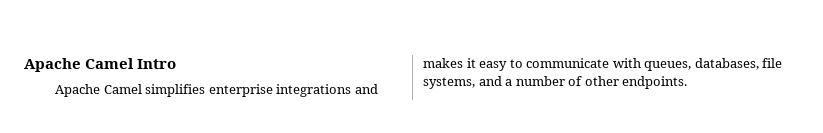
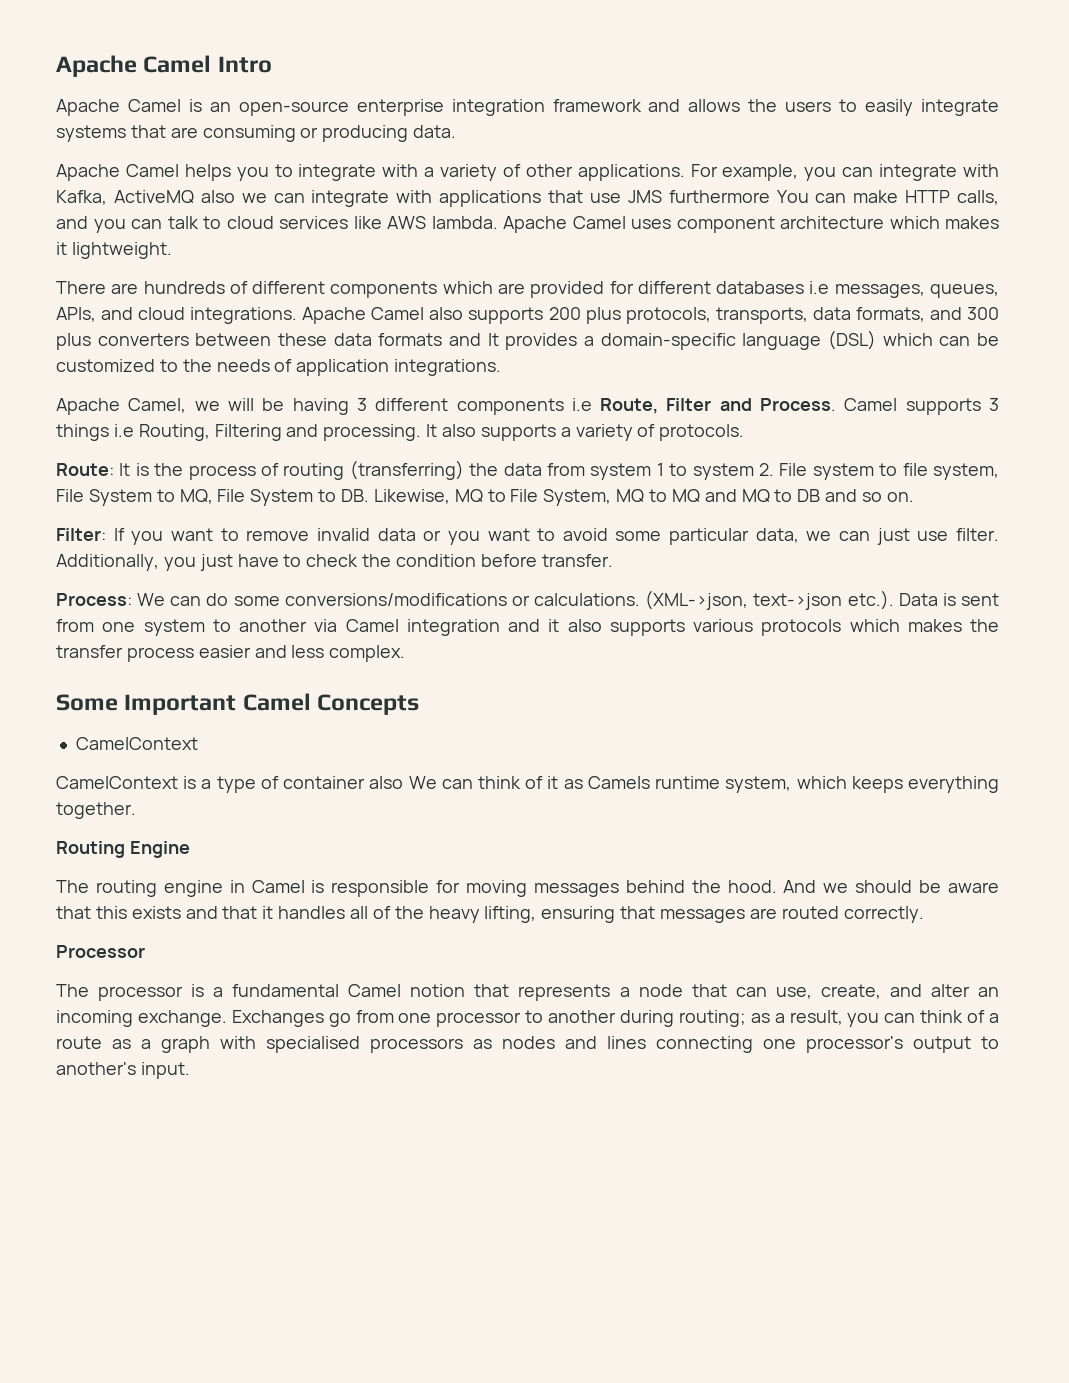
- Apache Camel simplifies enterprise integrations and makes it easy to communicate with queues, databases, file systems, and a number of other endpoints.
+ Apache Camel is an open-source enterprise integration framework and allows the users to easily integrate systems that are consuming or producing data.
+ Apache Camel helps you to integrate with a variety of other applications. For example, you can integrate with Kafka, ActiveMQ also we can integrate with applications that use JMS furthermore You can make HTTP calls, and you can talk to cloud services like AWS lambda. Apache Camel uses component architecture which makes it lightweight.
+ There are hundreds of different components which are provided for different databases i.e messages, queues, APIs, and cloud integrations. Apache Camel also supports 200 plus protocols, transports, data formats, and 300 plus converters between these data formats and It provides a domain-specific language (DSL) which can be customized to the needs of application integrations.
+ Apache Camel, we will be having 3 different components i.e Route, Filter and Process. Camel supports 3 things i.e Routing, Filtering and processing. It also supports a variety of protocols.
+ Route: It is the process of routing (transferring) the data from system 1 to system 2. File system to file system, File System to MQ, File System to DB. Likewise, MQ to File System, MQ to MQ and MQ to DB and so on.
+ Filter: If you want to remove invalid data or you want to avoid some particular data, we can just use filter. Additionally, you just have to check the condition before transfer.
+ Process: We can do some conversions/modifications or calculations. (XML->json, text->json etc.). Data is sent from one system to another via Camel integration and it also supports various protocols which makes the transfer process easier and less complex.
+ Some Important Camel Concepts
+ CamelContext
+ CamelContext is a type of container also We can think of it as Camels runtime system, which keeps everything together.
+ Routing Engine
+ The routing engine in Camel is responsible for moving messages behind the hood. And we should be aware that this exists and that it handles all of the heavy lifting, ensuring that messages are routed correctly.
+ Processor
+ The processor is a fundamental Camel notion that represents a node that can use, create, and alter an incoming exchange. Exchanges go from one processor to another during routing; as a result, you can think of a route as a graph with specialised processors as nodes and lines connecting one processor's output to another's input.

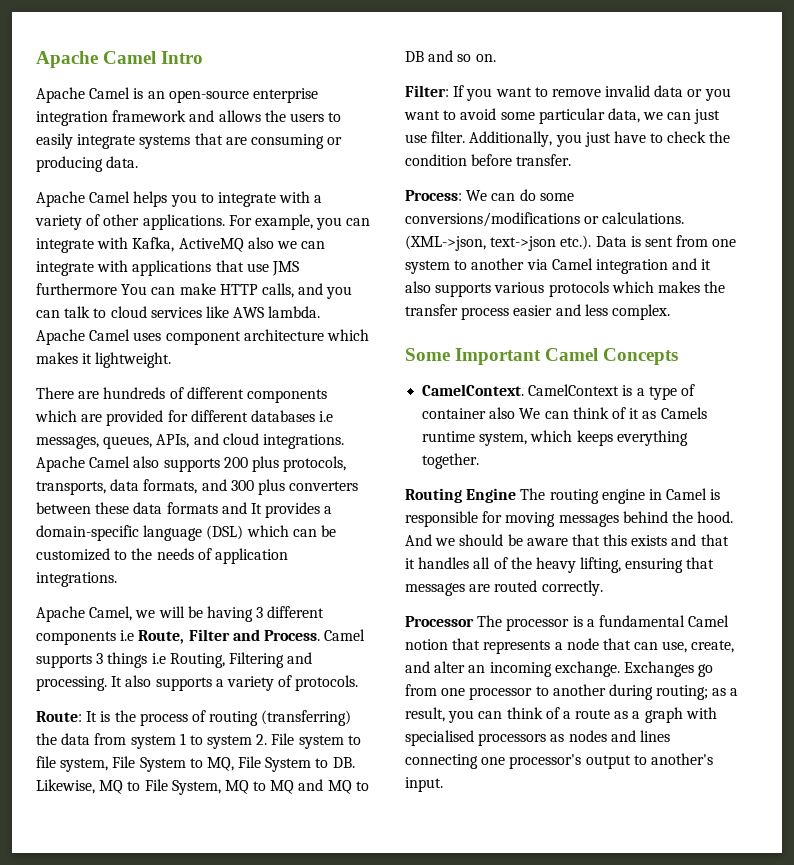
  Some Important Camel Concepts
- CamelContext
- CamelContext is a type of container also We can think of it as Camels runtime system, which keeps everything together.
+ CamelContext. CamelContext is a type of container also We can think of it as Camels runtime system, which keeps everything together.
- Routing Engine
- The routing engine in Camel is responsible for moving messages behind the hood.
+ Routing Engine The routing engine in Camel is responsible for moving messages behind the hood.
- Processor
- The processor is a fundamental Camel notion that represents a node that can use, create, and alter an incoming exchange.
+ Processor The processor is a fundamental Camel notion that represents a node that can use, create, and alter an incoming exchange.

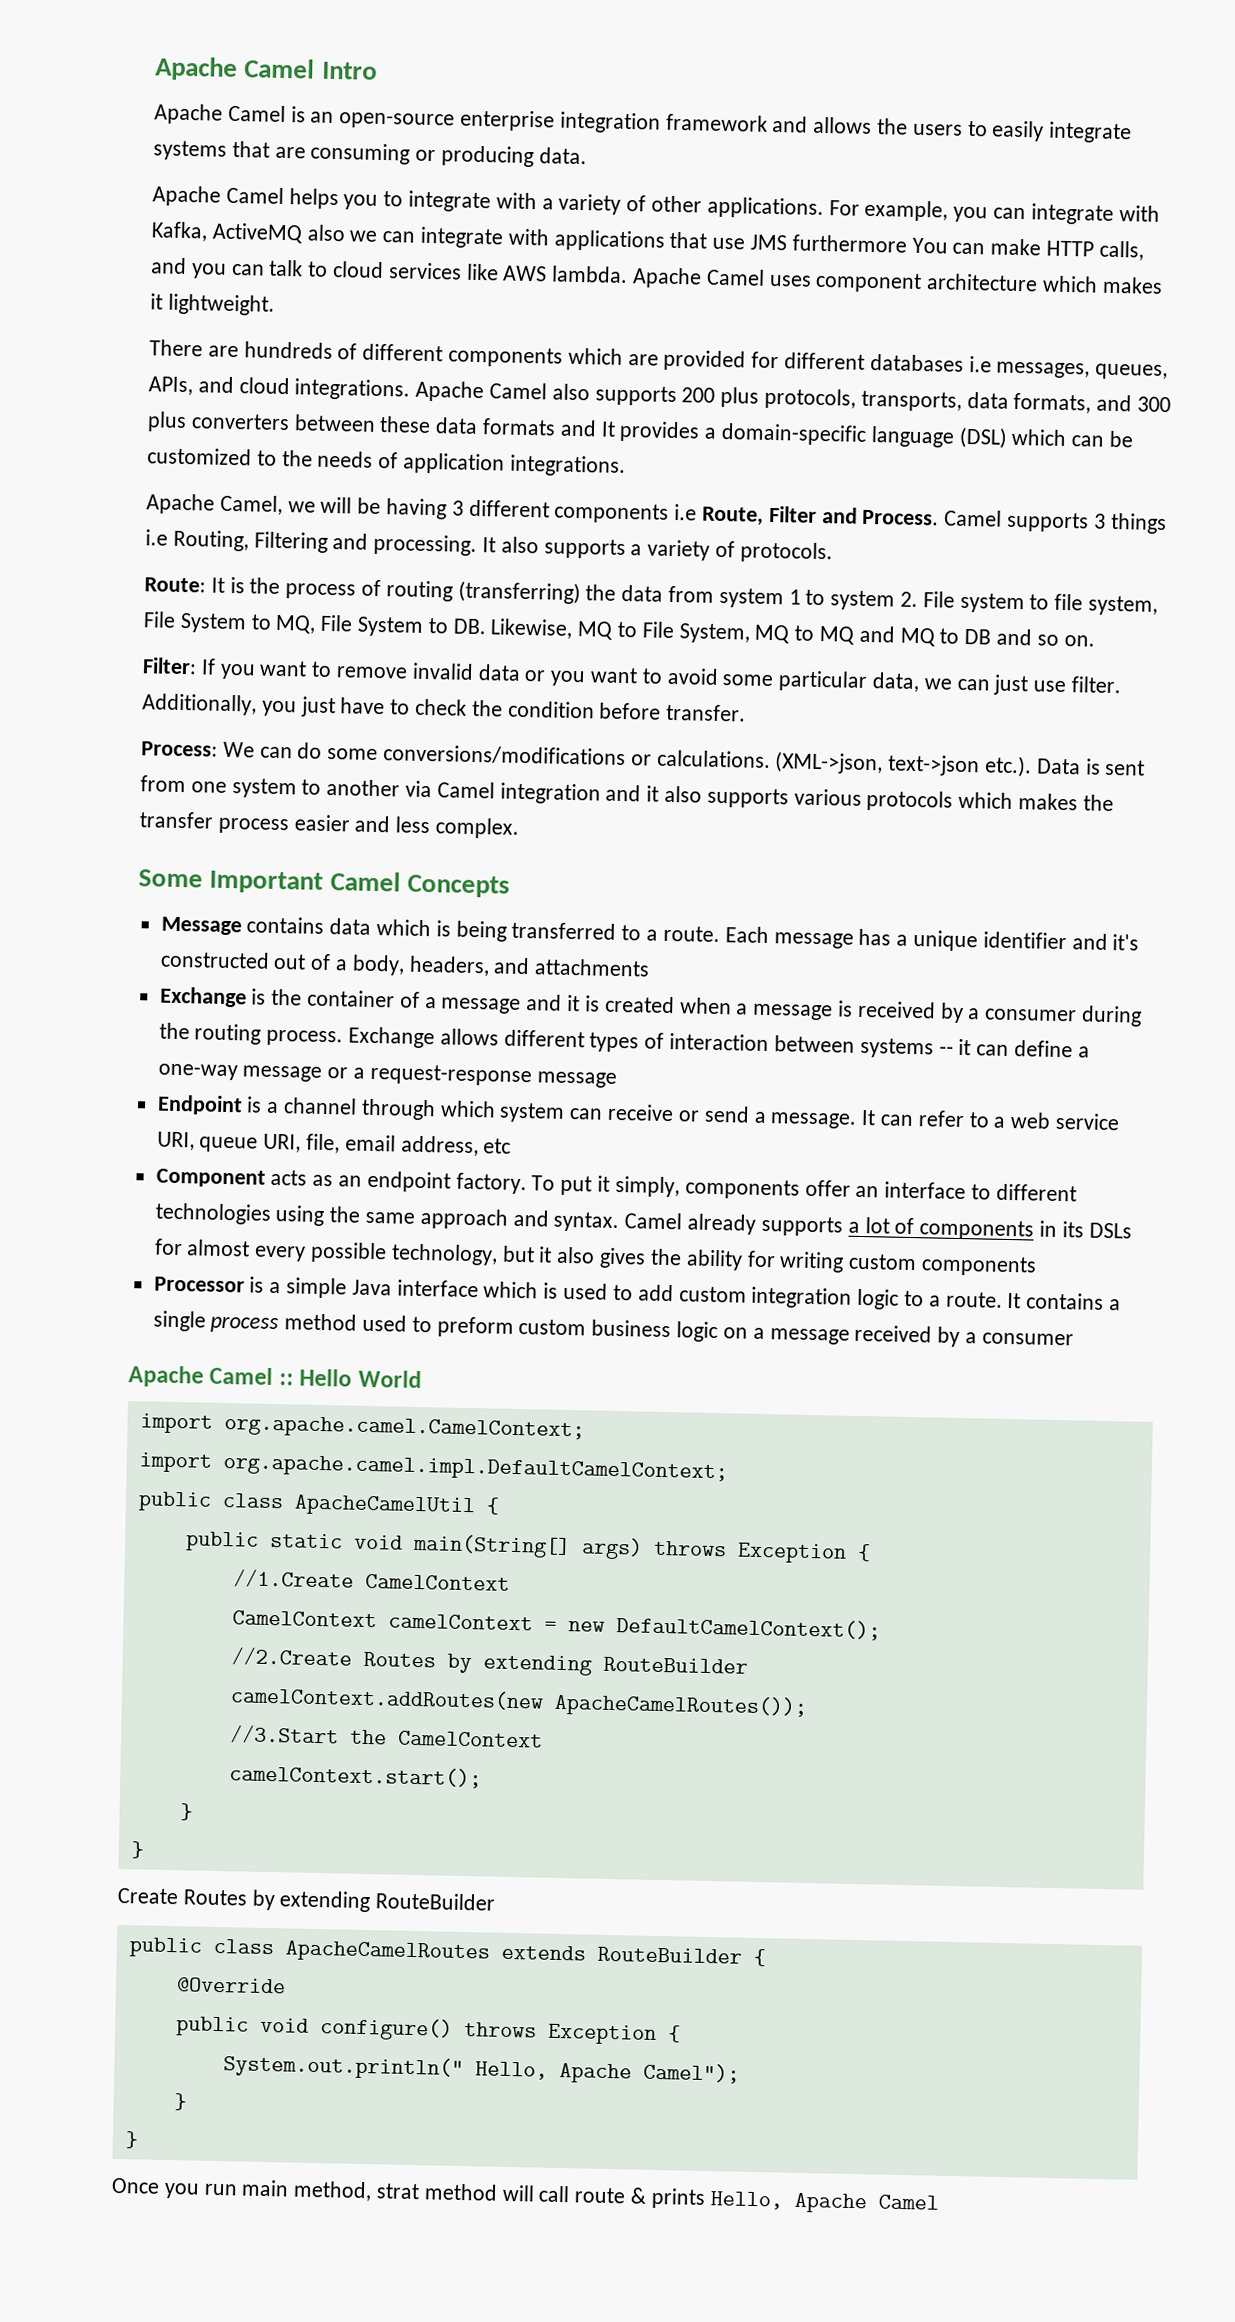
- CamelContext. CamelContext is a type of container also We can think of it as Camels runtime system, which keeps everything together.
- Routing Engine The routing engine in Camel is responsible for moving messages behind the hood. And we should be aware that this exists and that it handles all of the heavy lifting, ensuring that messages are routed correctly.
- Processor The processor is a fundamental Camel notion that represents a node that can use, create, and alter an incoming exchange. Exchanges go from one processor to another during routing; as a result, you can think of a route as a graph with specialised processors as nodes and lines connecting one processor's output to another's input.
+ Message contains data which is being transferred to a route. Each message has a unique identifier and it's constructed out of a body, headers, and attachments
+ Exchange is the container of a message and it is created when a message is received by a consumer during the routing process. Exchange allows different types of interaction between systems -- it can define a one-way message or a request-response message
+ Endpoint is a channel through which system can receive or send a message. It can refer to a web service URI, queue URI, file, email address, etc
+ Component acts as an endpoint factory. To put it simply, components offer an interface to different technologies using the same approach and syntax. Camel already supports a lot of components in its DSLs for almost every possible technology, but it also gives the ability for writing custom components
+ Processor is a simple Java interface which is used to add custom integration logic to a route. It contains a single process method used to preform custom business logic on a message received by a consumer
+ Apache Camel :: Hello World
+ import org.apache.camel.CamelContext;
+ import org.apache.camel.impl.DefaultCamelContext;
+ public class ApacheCamelUtil {
+ public static void main(String[] args) throws Exception {
+ //1.Create CamelContext
+ CamelContext camelContext = new DefaultCamelContext();
+ //2.Create Routes by extending RouteBuilder
+ camelContext.addRoutes(new ApacheCamelRoutes());
+ //3.Start the CamelContext
+ camelContext.start();
+ }
+ }
+ Create Routes by extending RouteBuilder
+ public class ApacheCamelRoutes extends RouteBuilder {
+ @Override
+ public void configure() throws Exception {
+ System.out.println(" Hello, Apache Camel");
+ }
+ }
+ Once you run main method, strat method will call route & prints Hello, Apache Camel

